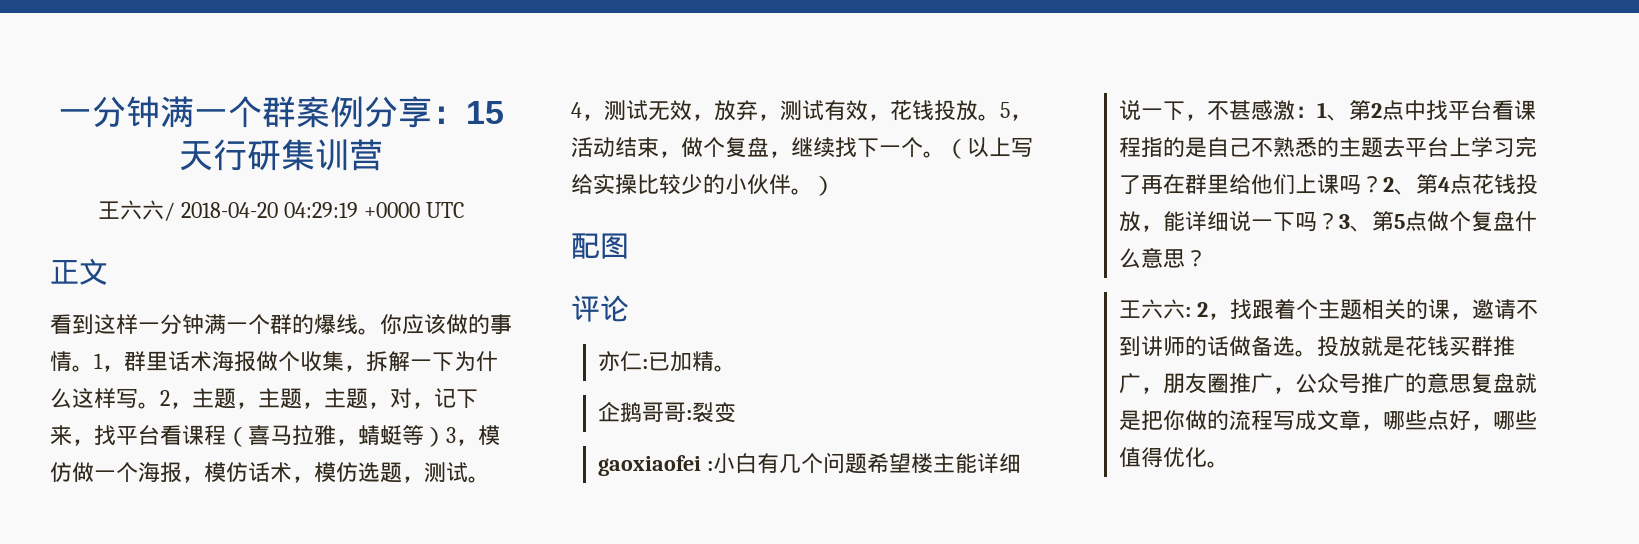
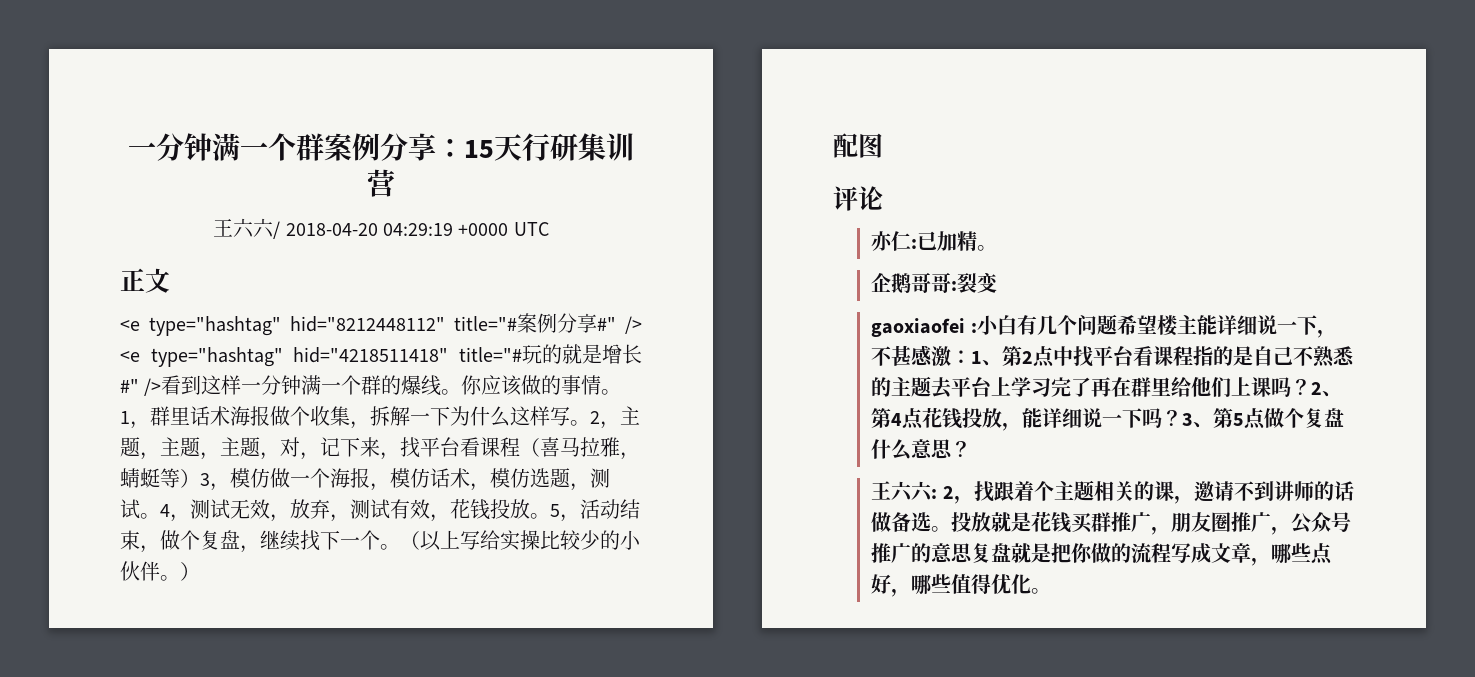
- 看到这样一分钟满一个群的爆线。
+ <e type="hashtag" hid="8212448112" title="#案例分享#" /> <e type="hashtag" hid="4218511418" title="#玩的就是增长#" />看到这样一分钟满一个群的爆线。

